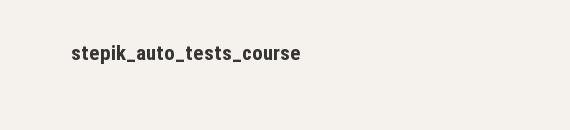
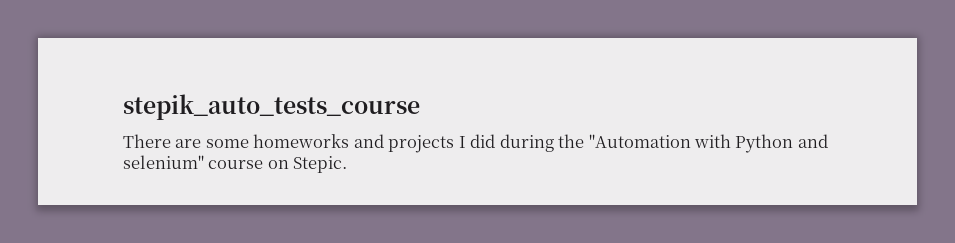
+ There are some homeworks and projects I did during the "Automation with Python and selenium" course on Stepic.

